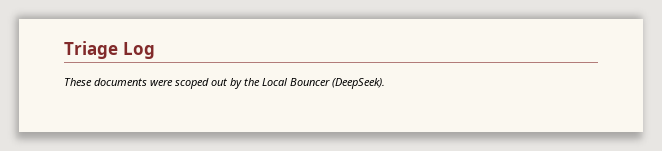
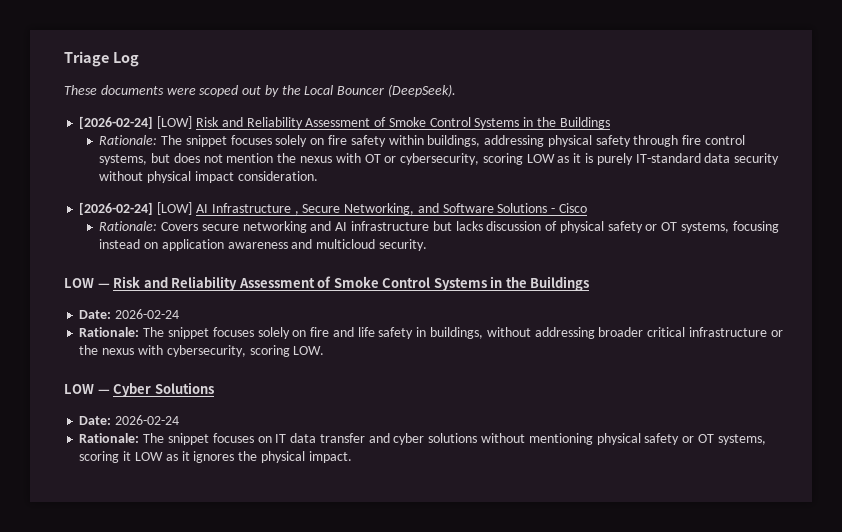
+ [2026-02-24] [LOW] Risk and Reliability Assessment of Smoke Control Systems in the Buildings
+ Rationale: The snippet focuses solely on fire safety within buildings, addressing physical safety through fire control systems, but does not mention the nexus with OT or cybersecurity, scoring LOW as it is purely IT-standard data security without physical impact consideration.
+ [2026-02-24] [LOW] AI Infrastructure , Secure Networking, and Software Solutions - Cisco
+ Rationale: Covers secure networking and AI infrastructure but lacks discussion of physical safety or OT systems, focusing instead on application awareness and multicloud security.
+ LOW — Risk and Reliability Assessment of Smoke Control Systems in the Buildings
+ Date: 2026-02-24
+ Rationale: The snippet focuses solely on fire and life safety in buildings, without addressing broader critical infrastructure or the nexus with cybersecurity, scoring LOW.
+ LOW — Cyber Solutions
+ Date: 2026-02-24
+ Rationale: The snippet focuses on IT data transfer and cyber solutions without mentioning physical safety or OT systems, scoring it LOW as it ignores the physical impact.

